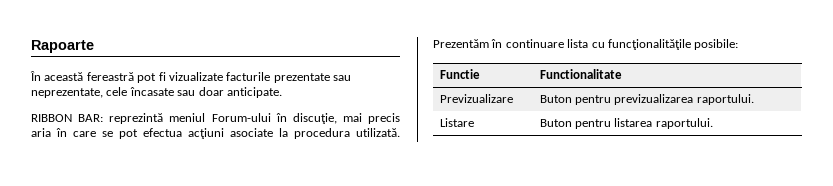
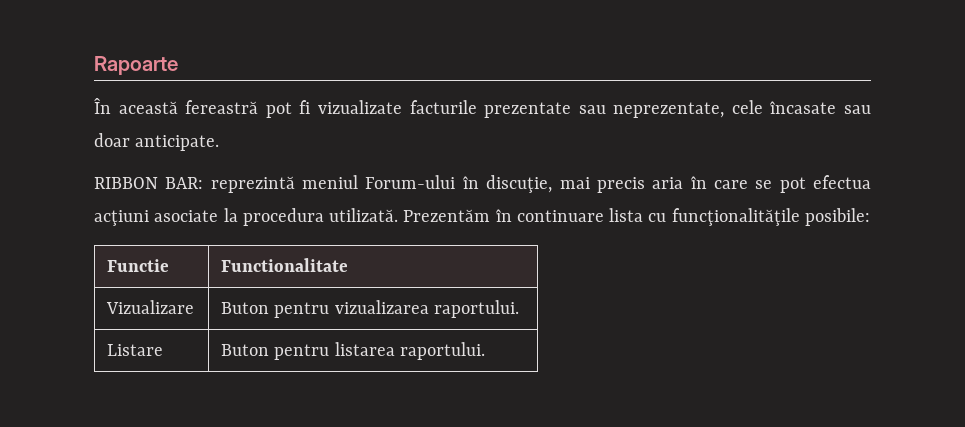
- Previzualizare | Buton pentru previzualizarea raportului.
+ Vizualizare | Buton pentru vizualizarea raportului.

